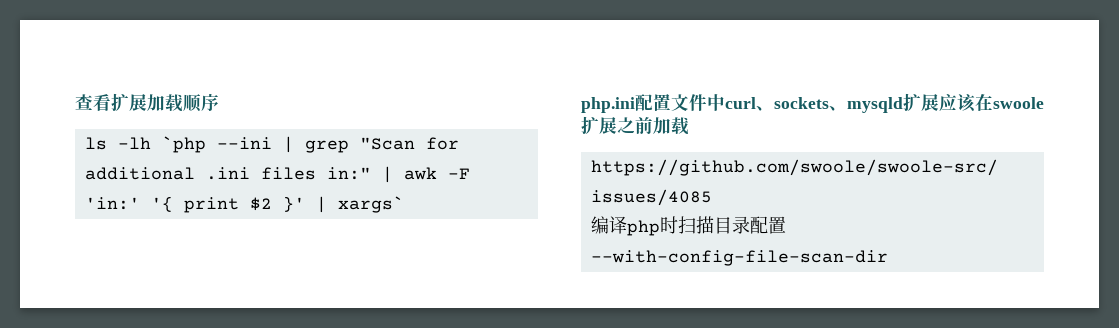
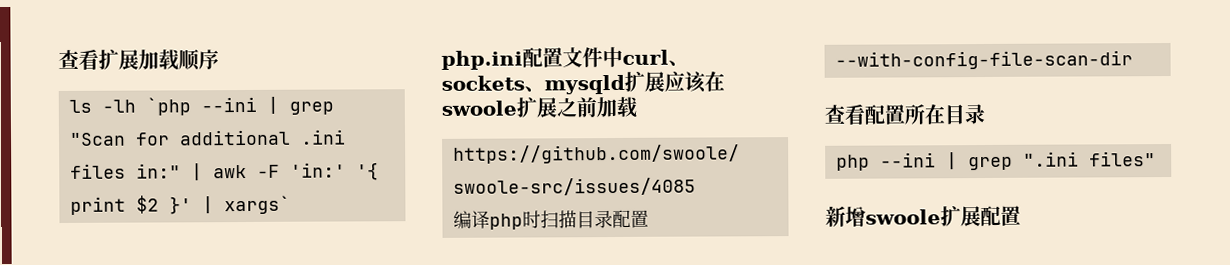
+ 查看配置所在目录
+ php --ini | grep ".ini files"
+ 新增swoole扩展配置

